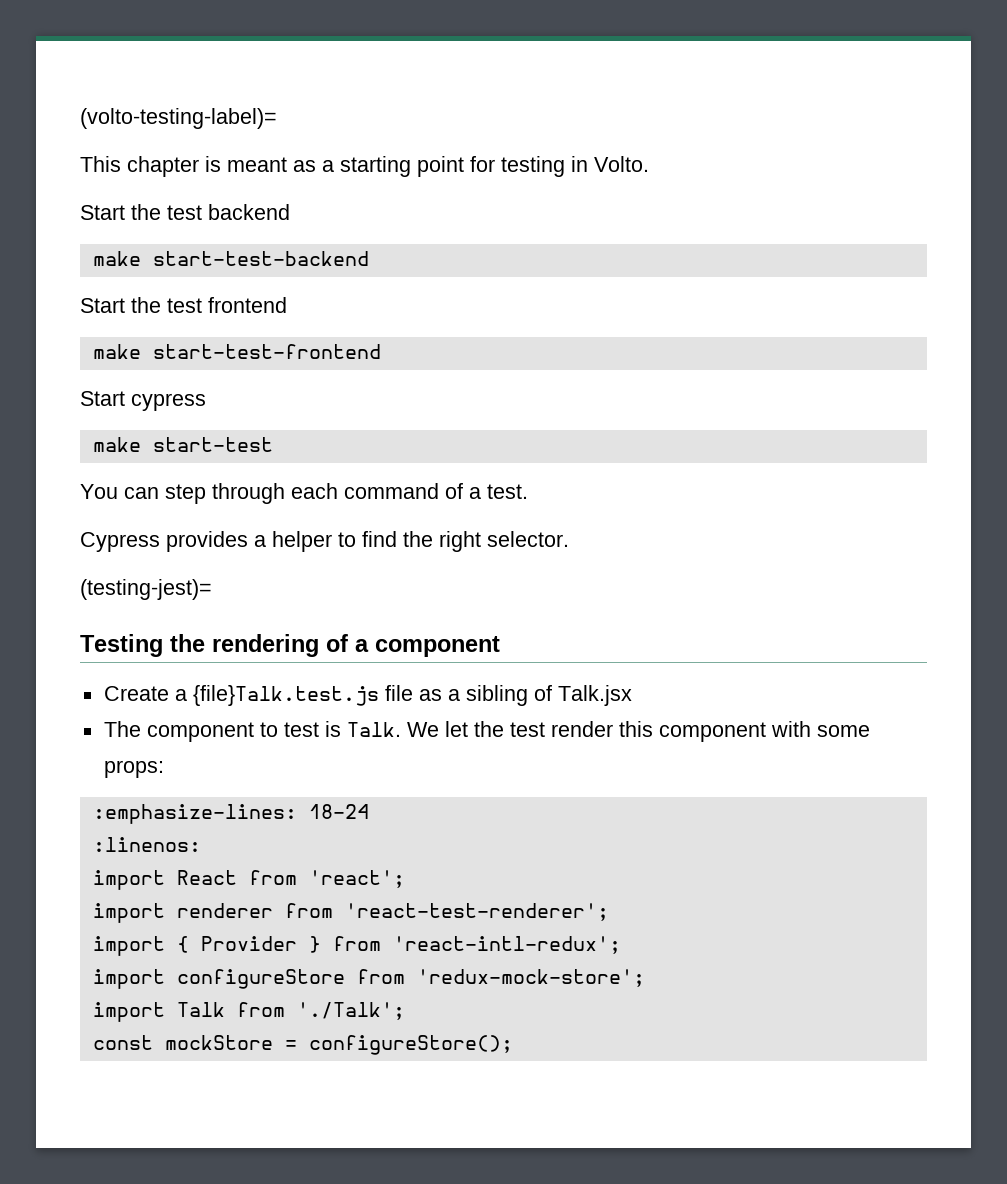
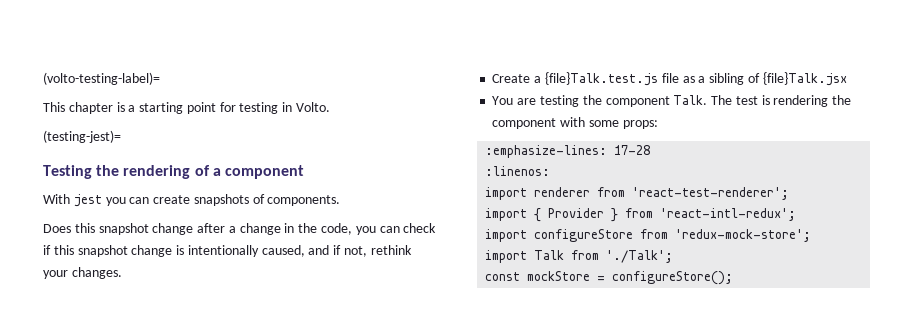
- This chapter is meant as a starting point for testing in Volto.
+ This chapter is a starting point for testing in Volto.
- Start the test backend
- make start-test-backend
- Start the test frontend
- make start-test-frontend
- Start cypress
- make start-test
- You can step through each command of a test.
- Cypress provides a helper to find the right selector.
+ With jest you can create snapshots of components.
+ Does this snapshot change after a change in the code, you can check if this snapshot change is intentionally caused, and if not, rethink your changes.
- Create a {file}Talk.test.js file as a sibling of Talk.jsx
- The component to test is Talk. We let the test render this component with some props:
+ Create a {file}Talk.test.js file as a sibling of {file}Talk.jsx
+ You are testing the component Talk. The test is rendering the component with some props:
- :emphasize-lines: 18-24
+ :emphasize-lines: 17-28
- import React from 'react';

